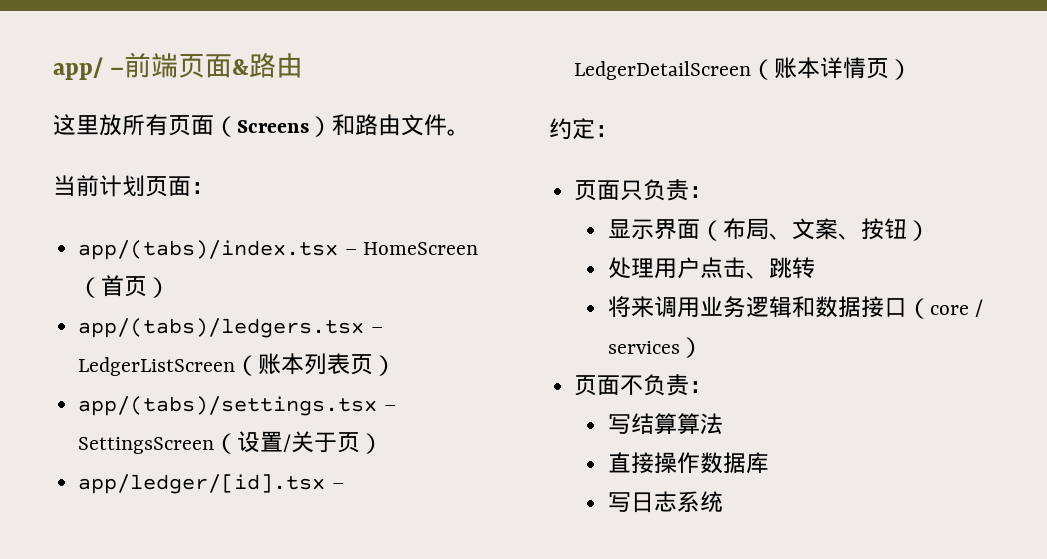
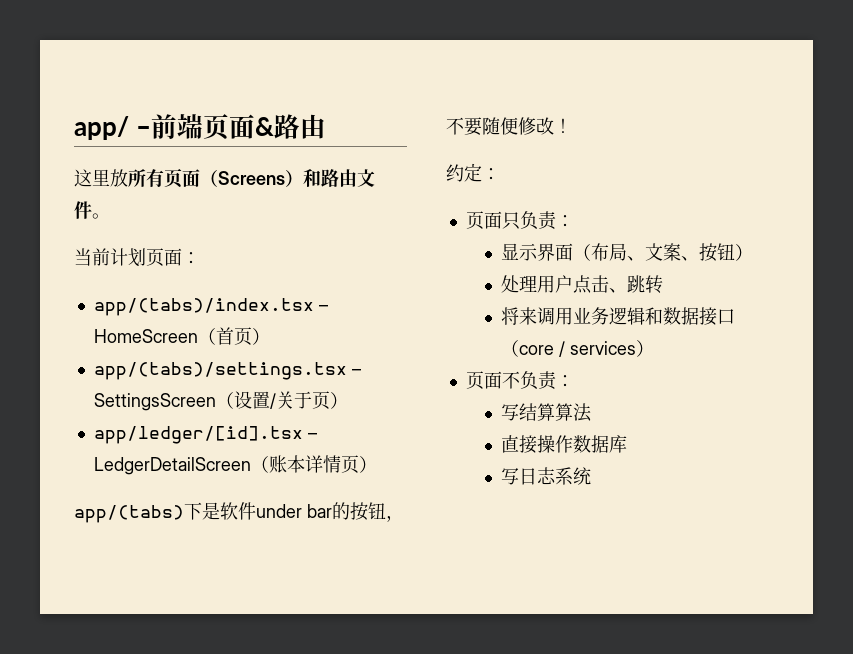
- app/(tabs)/ledgers.tsx – LedgerListScreen（账本列表页）
+ app/(tabs)下是软件under bar的按钮，不要随便修改！

